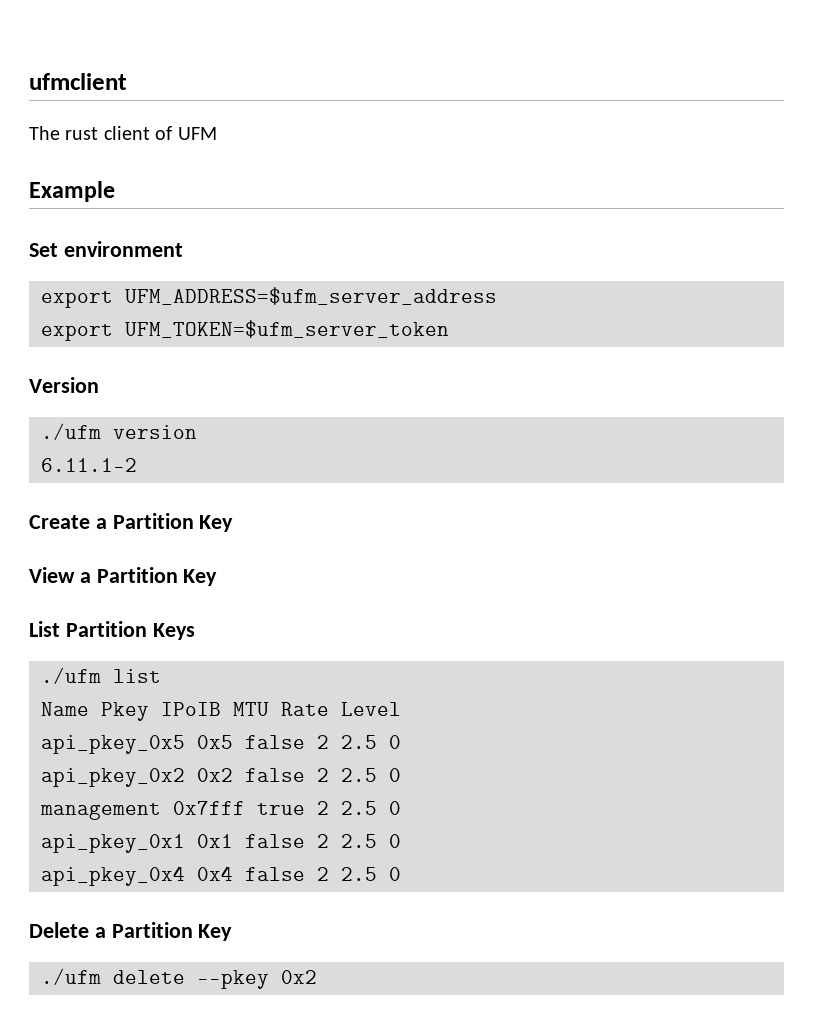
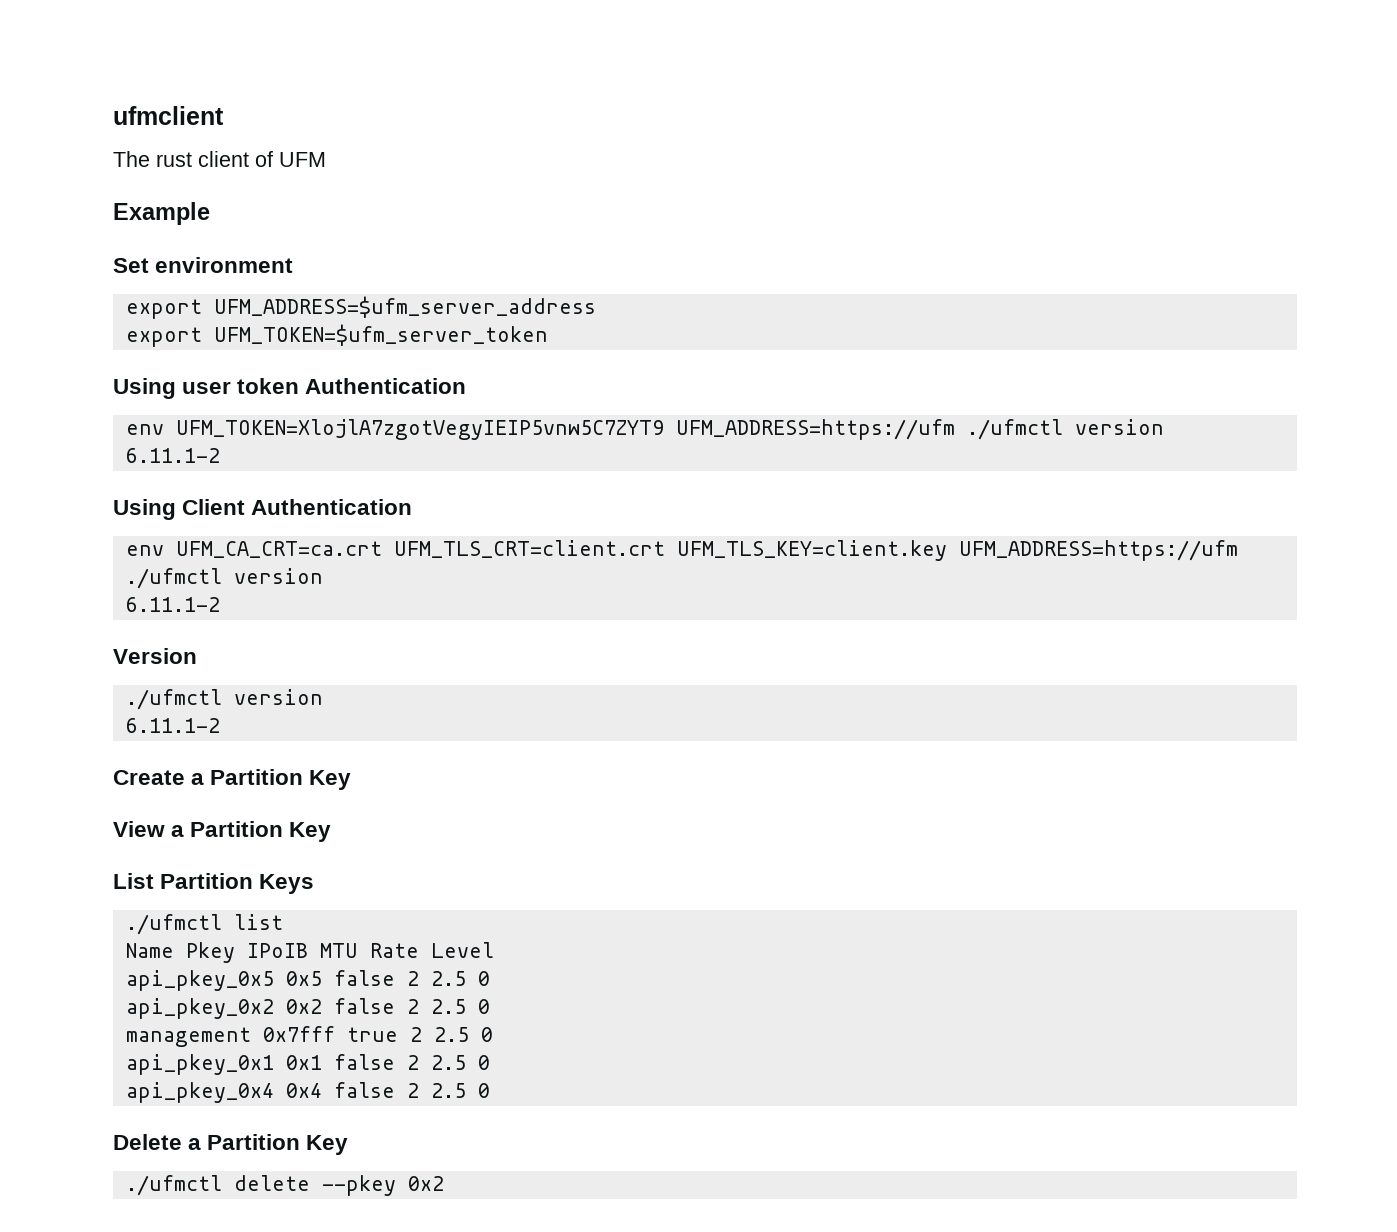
+ Using user token Authentication
+ env UFM_TOKEN=XlojlA7zgotVegyIEIP5vnw5C7ZYT9 UFM_ADDRESS=https://ufm ./ufmctl version
+ 6.11.1-2
+ Using Client Authentication
+ env UFM_CA_CRT=ca.crt UFM_TLS_CRT=client.crt UFM_TLS_KEY=client.key UFM_ADDRESS=https://ufm ./ufmctl version
+ 6.11.1-2
  Version
- ./ufm version
+ ./ufmctl version
- ./ufm list
+ ./ufmctl list
- ./ufm delete --pkey 0x2
+ ./ufmctl delete --pkey 0x2

